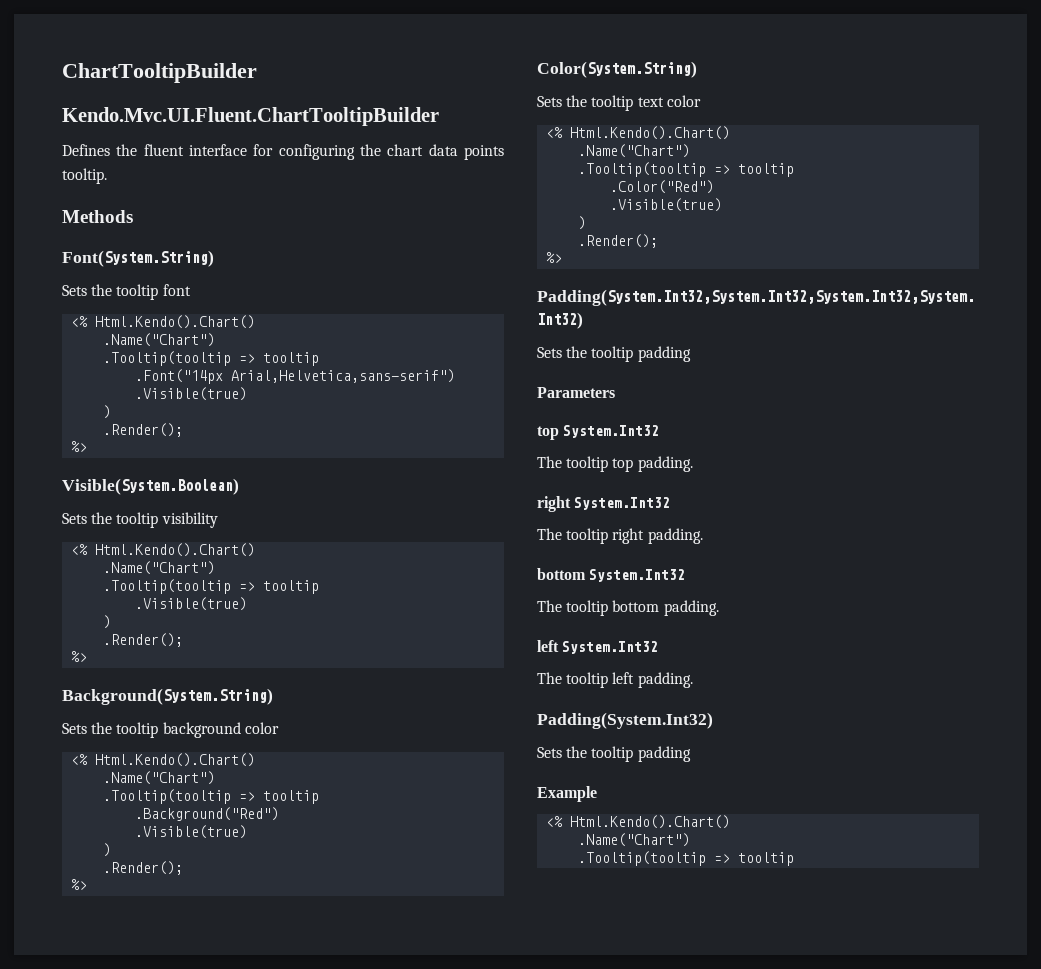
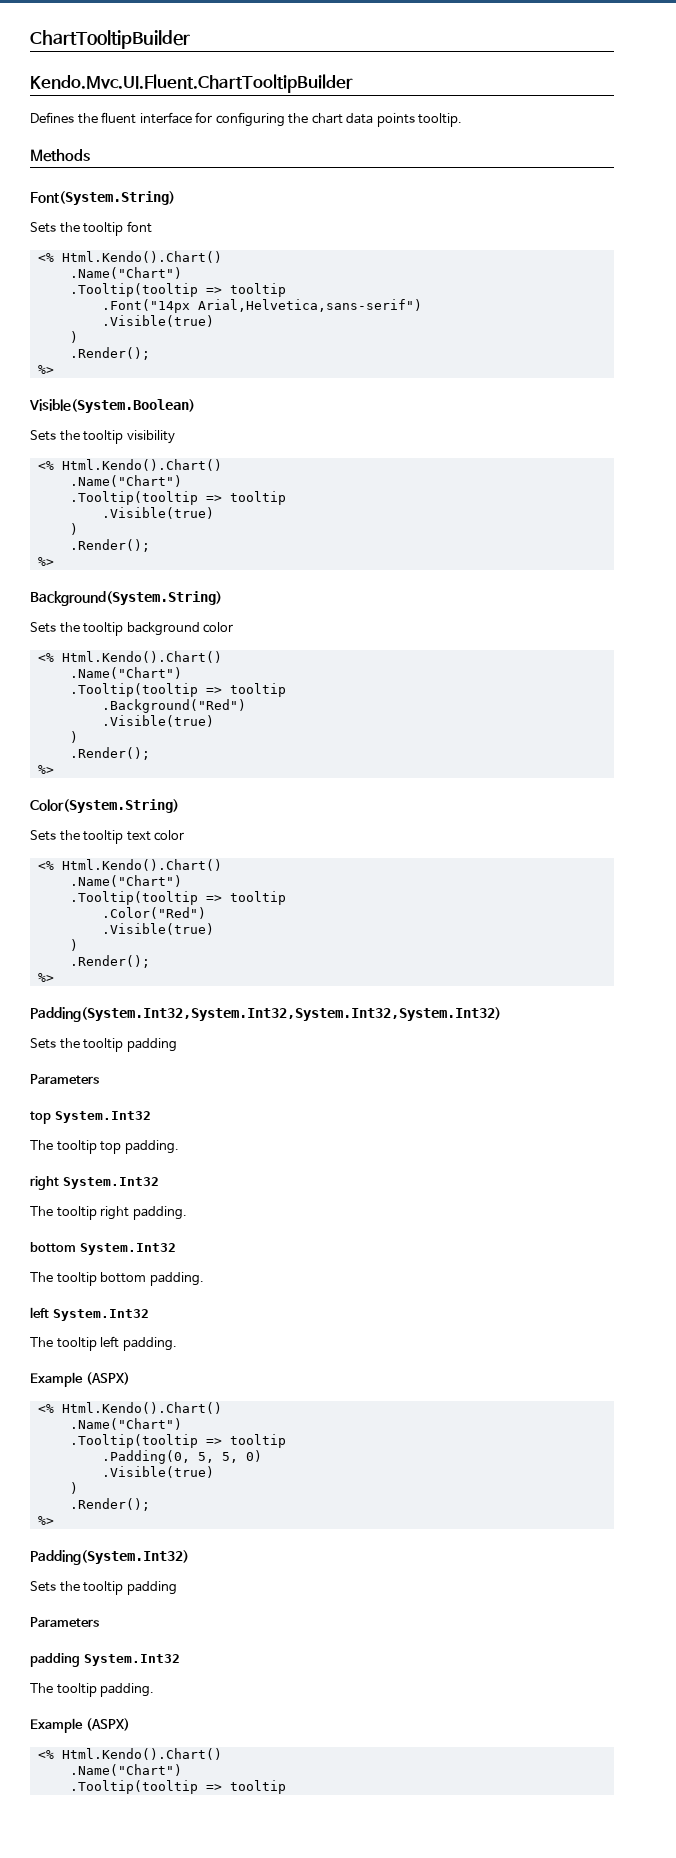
  The tooltip left padding.
+ Example (ASPX)
+ <% Html.Kendo().Chart()
+ .Name("Chart")
+ .Tooltip(tooltip => tooltip
+ .Padding(0, 5, 5, 0)
+ .Visible(true)
+ )
+ .Render();
+ %>
  Padding(System.Int32)
  Sets the tooltip padding
- Example
+ Parameters
+ padding System.Int32
+ The tooltip padding.
+ Example (ASPX)

